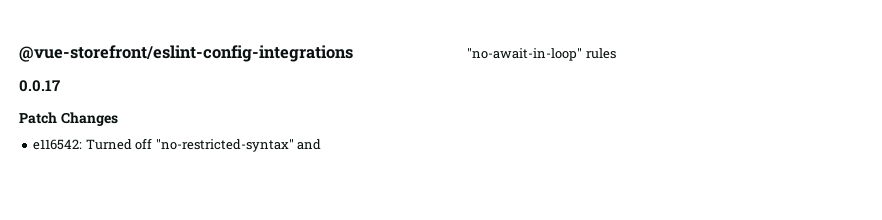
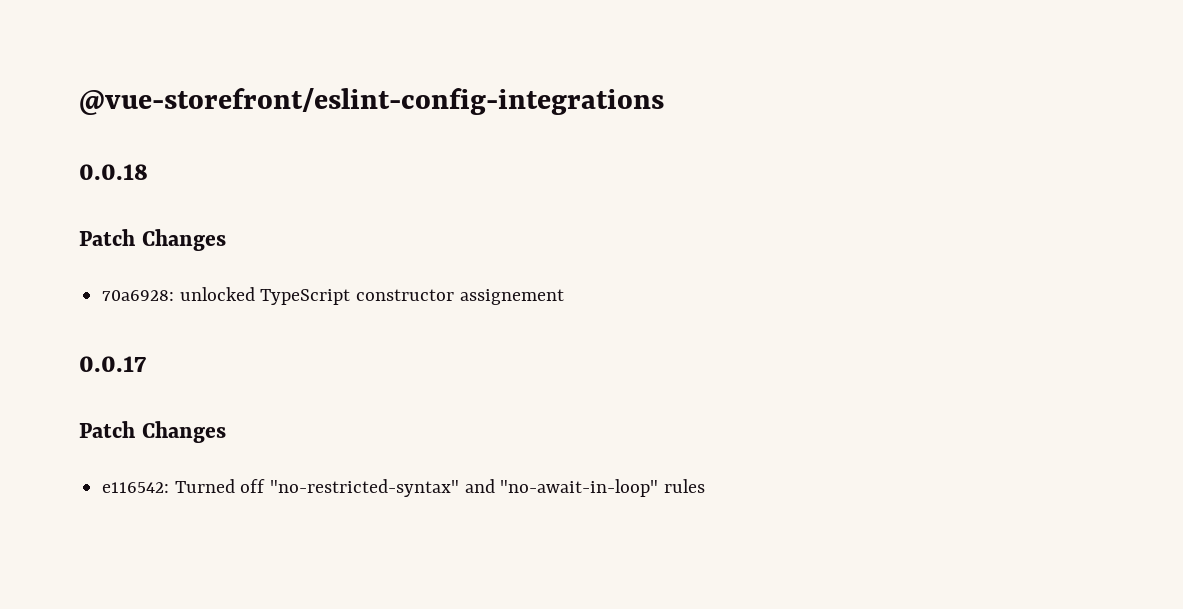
+ 0.0.18
+ Patch Changes
+ 70a6928: unlocked TypeScript constructor assignement

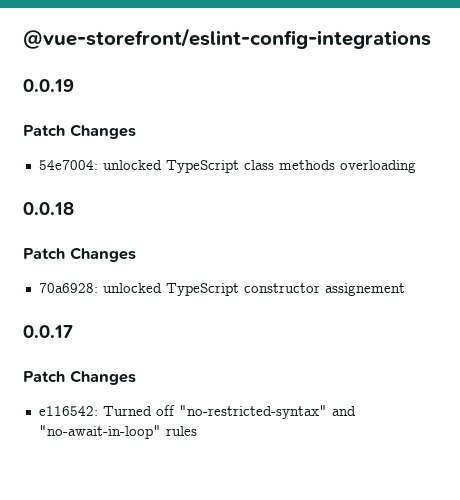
+ 0.0.19
+ Patch Changes
+ 54e7004: unlocked TypeScript class methods overloading

